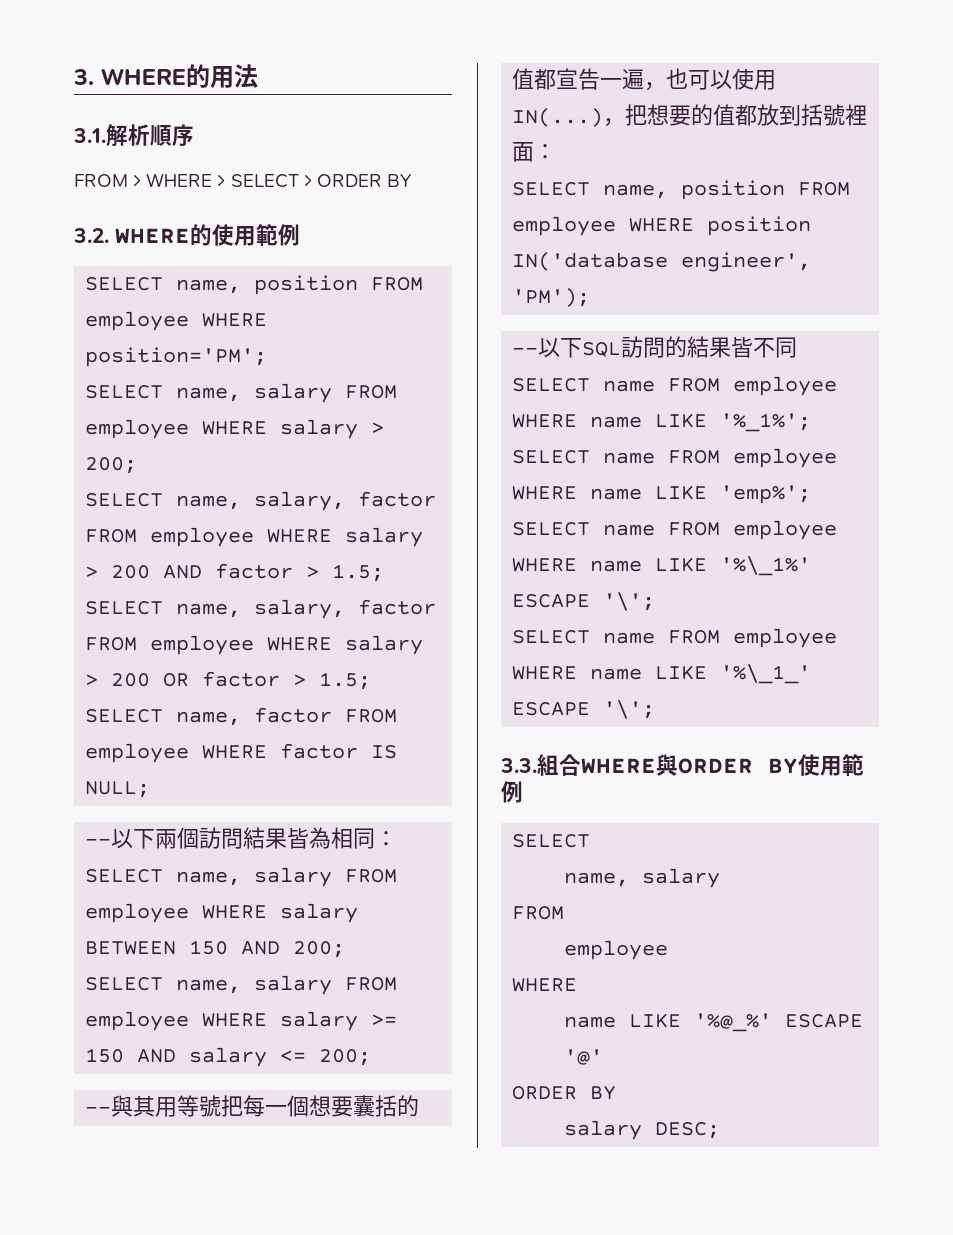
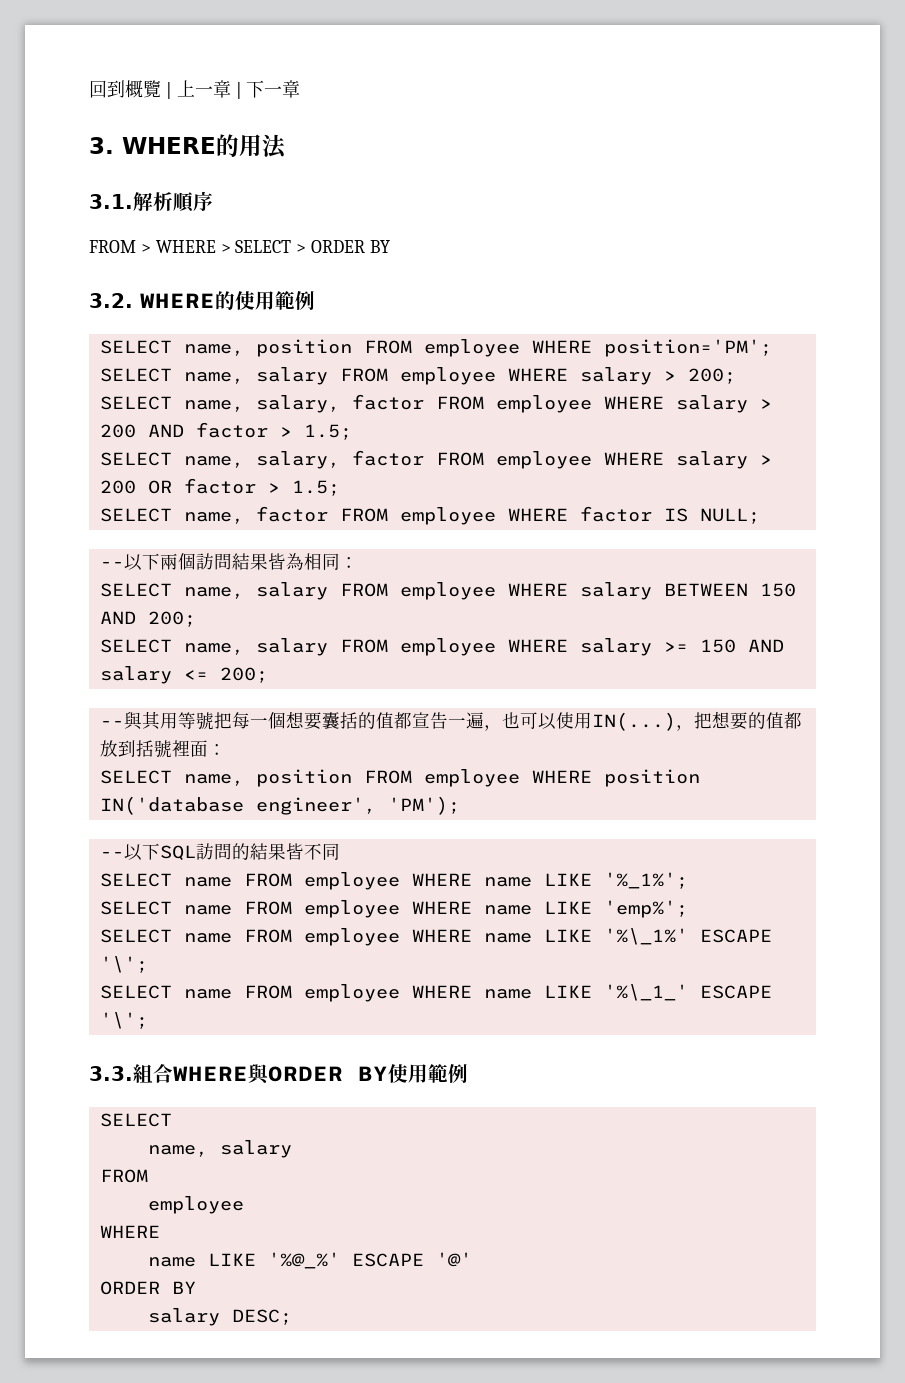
+ 回到概覽 | 上一章 | 下一章

